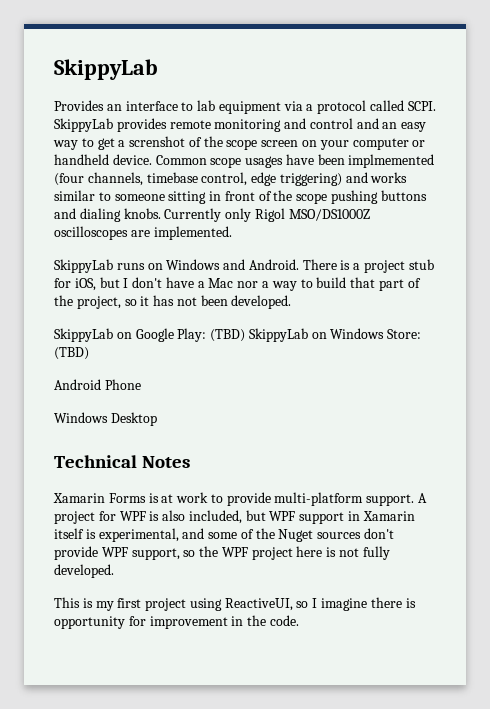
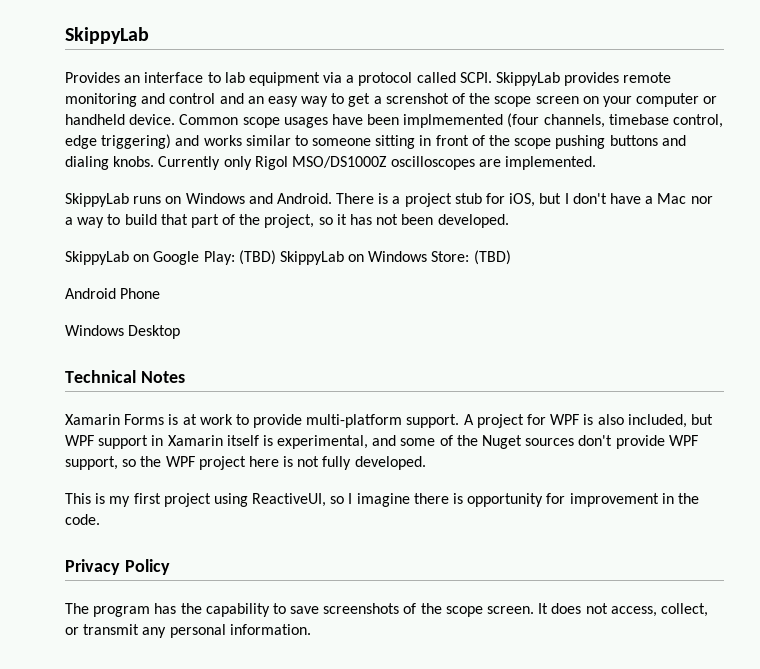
+ Privacy Policy
+ The program has the capability to save screenshots of the scope screen. It does not access, collect, or transmit any personal information.

